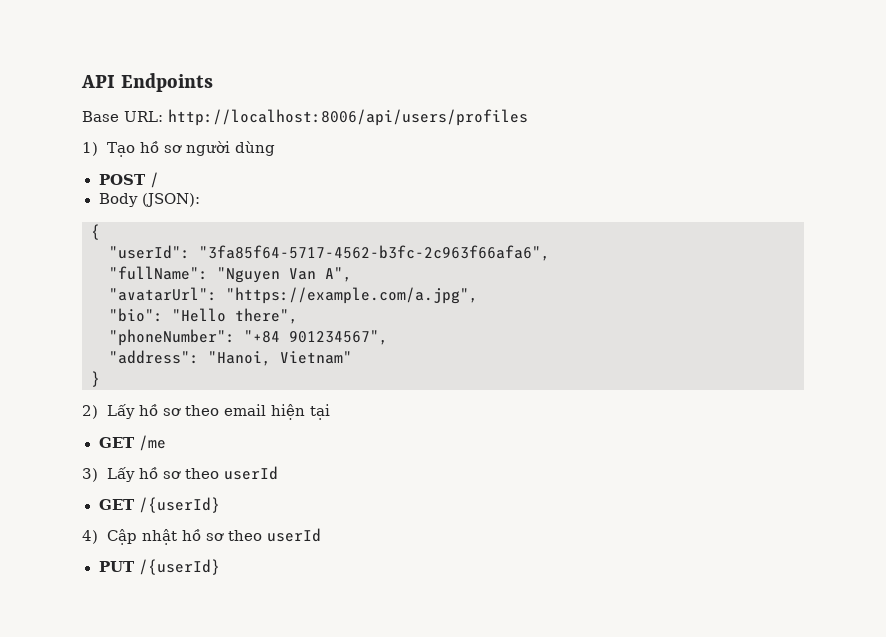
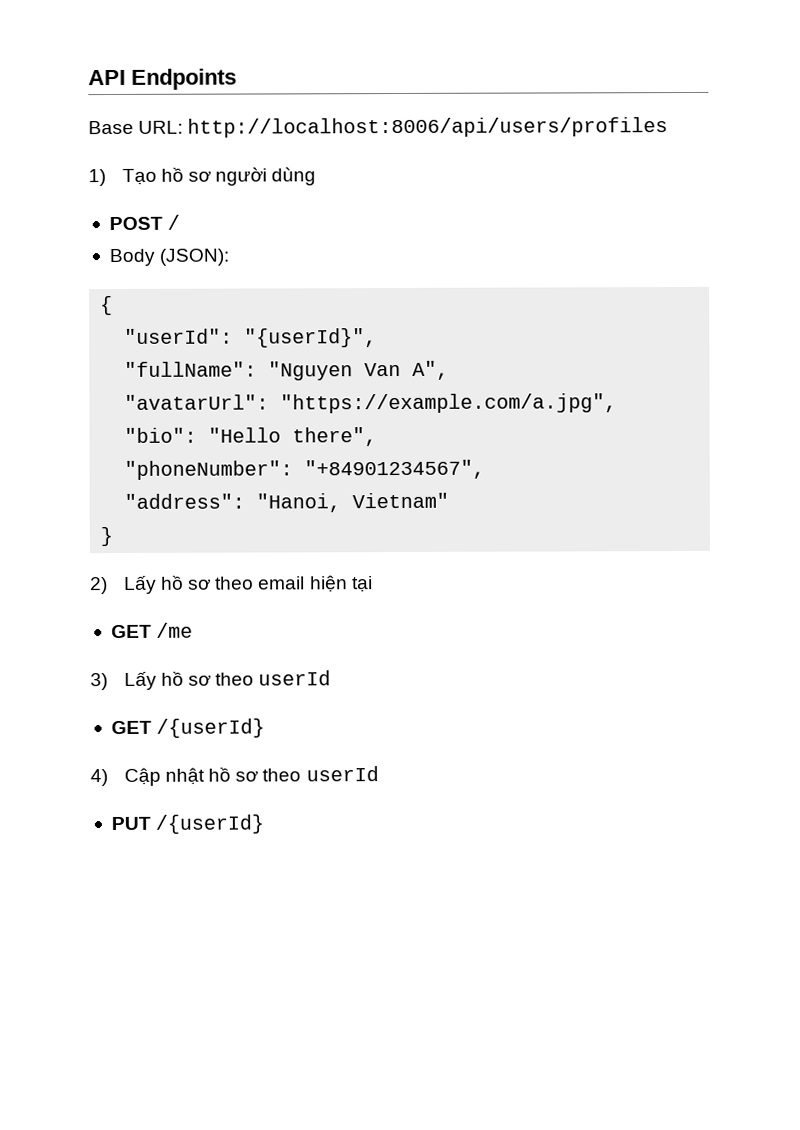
- "userId": "3fa85f64-5717-4562-b3fc-2c963f66afa6",
+ "userId": "{userId}",
- "phoneNumber": "+84 901234567",
+ "phoneNumber": "+84901234567",

